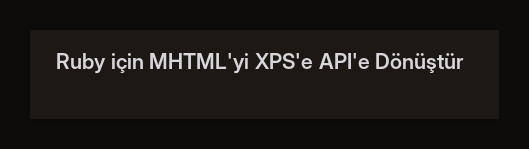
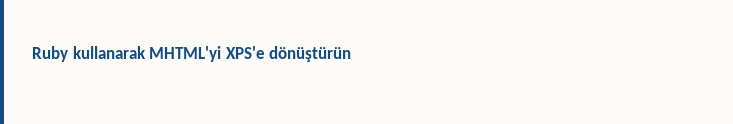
- Ruby için MHTML'yi XPS'e API'e Dönüştür
+ Ruby kullanarak MHTML'yi XPS'e dönüştürün

